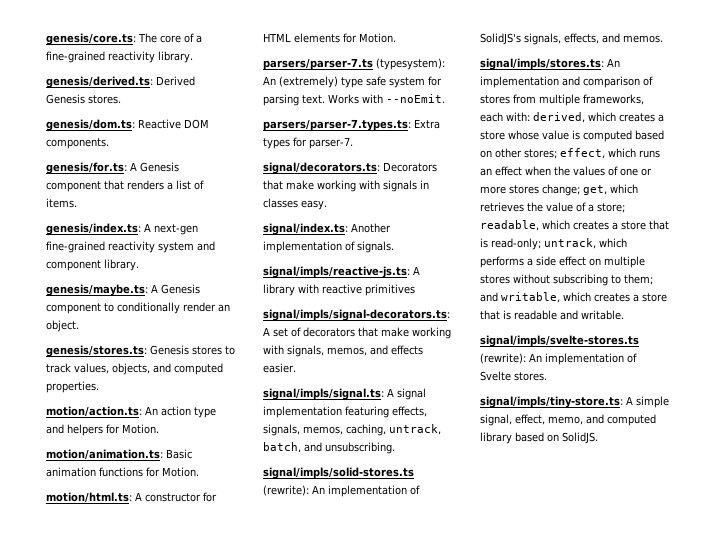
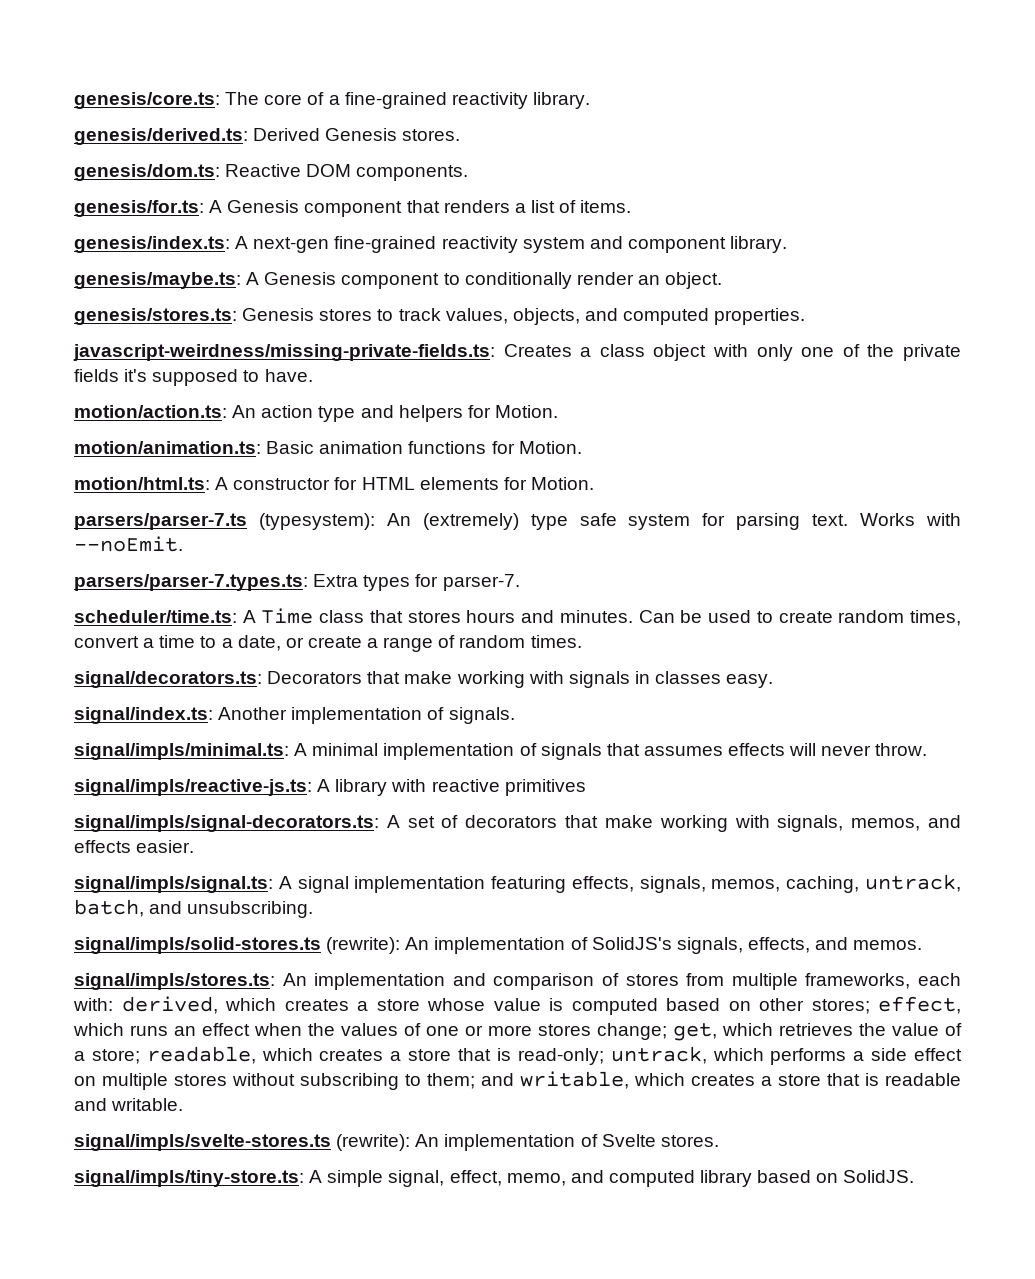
+ javascript-weirdness/missing-private-fields.ts: Creates a class object with only one of the private fields it's supposed to have.
+ scheduler/time.ts: A Time class that stores hours and minutes. Can be used to create random times, convert a time to a date, or create a range of random times.
+ signal/impls/minimal.ts: A minimal implementation of signals that assumes effects will never throw.

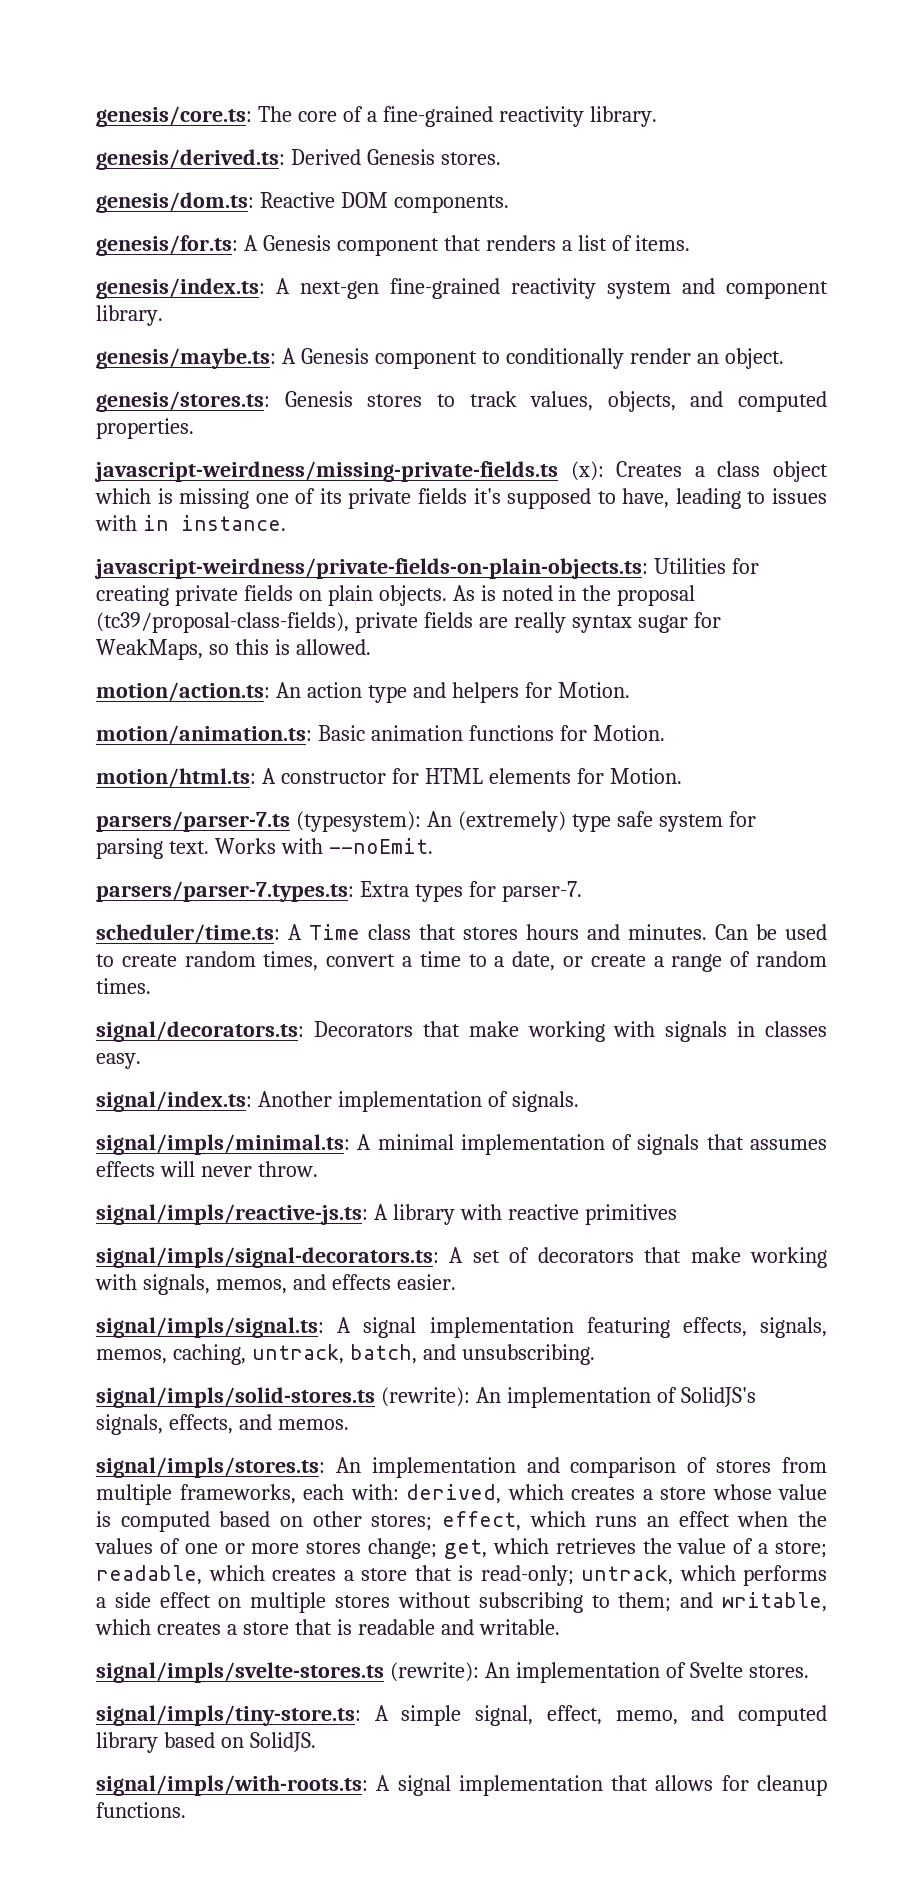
- javascript-weirdness/missing-private-fields.ts: Creates a class object with only one of the private fields it's supposed to have.
+ javascript-weirdness/missing-private-fields.ts (x): Creates a class object which is missing one of its private fields it's supposed to have, leading to issues with in instance.
+ javascript-weirdness/private-fields-on-plain-objects.ts: Utilities for creating private fields on plain objects. As is noted in the proposal (tc39/proposal-class-fields), private fields are really syntax sugar for WeakMaps, so this is allowed.
+ signal/impls/with-roots.ts: A signal implementation that allows for cleanup functions.

